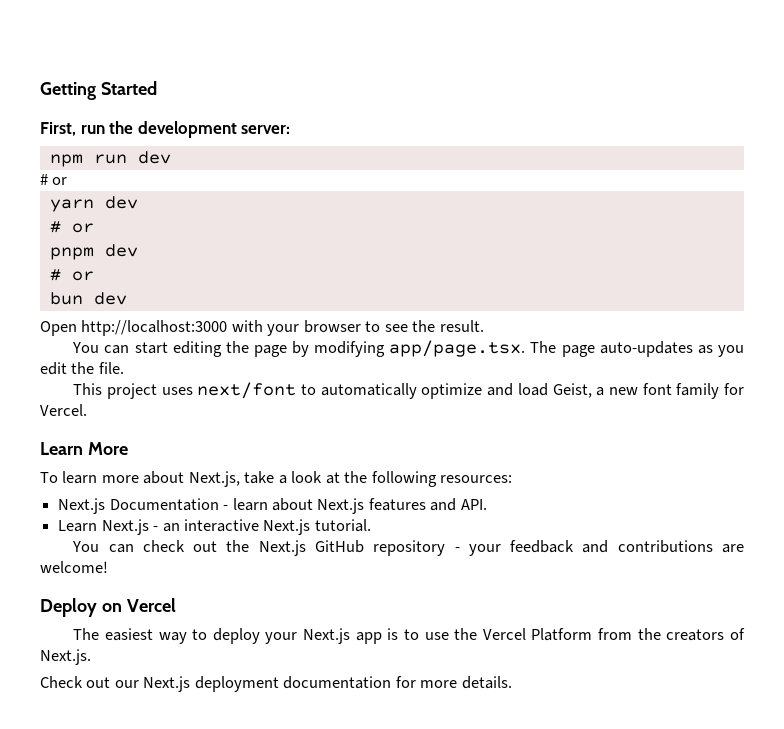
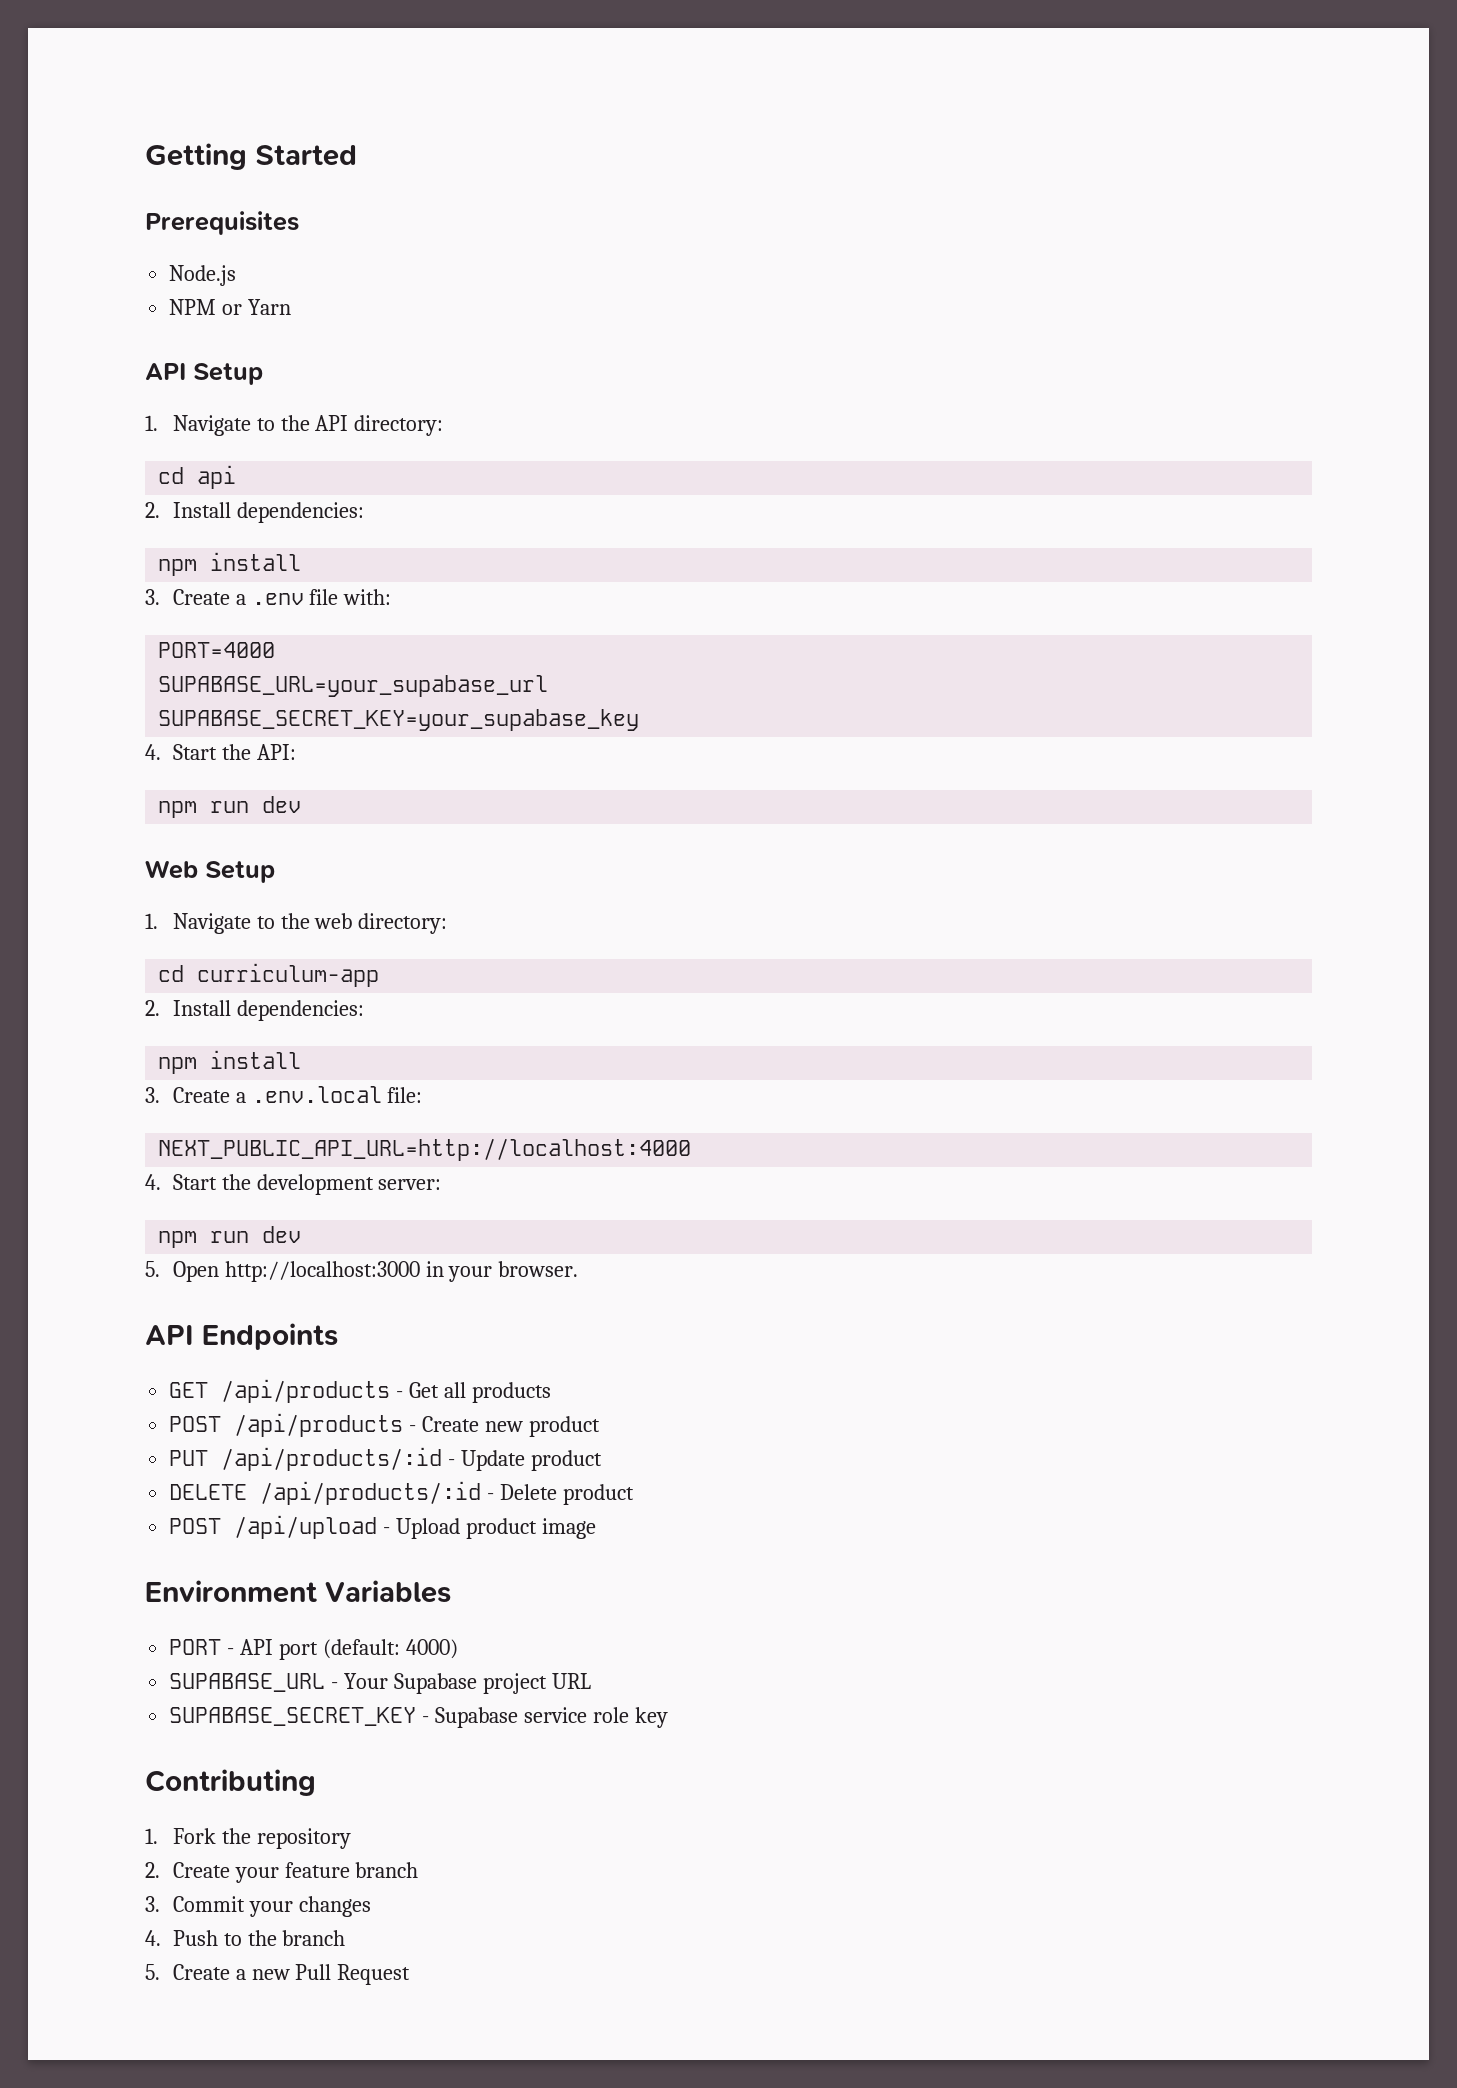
- First, run the development server:
+ Prerequisites
+ Node.js
+ NPM or Yarn
+ API Setup
+ 1. Navigate to the API directory:
+ cd api
+ 2. Install dependencies:
+ npm install
+ 3. Create a .env file with:
+ PORT=4000
+ SUPABASE_URL=your_supabase_url
+ SUPABASE_SECRET_KEY=your_supabase_key
+ 4. Start the API:
  npm run dev
- # or
- yarn dev
- # or
- pnpm dev
- # or
- bun dev
- Open http://localhost:3000 with your browser to see the result.
- You can start editing the page by modifying app/page.tsx. The page auto-updates as you edit the file.
- This project uses next/font to automatically optimize and load Geist, a new font family for Vercel.
- Learn More
- To learn more about Next.js, take a look at the following resources:
- Next.js Documentation - learn about Next.js features and API.
- Learn Next.js - an interactive Next.js tutorial.
- You can check out the Next.js GitHub repository - your feedback and contributions are welcome!
- Deploy on Vercel
- The easiest way to deploy your Next.js app is to use the Vercel Platform from the creators of Next.js.
- Check out our Next.js deployment documentation for more details.
+ Web Setup
+ 1. Navigate to the web directory:
+ cd curriculum-app
+ 2. Install dependencies:
+ npm install
+ 3. Create a .env.local file:
+ NEXT_PUBLIC_API_URL=http://localhost:4000
+ 4. Start the development server:
+ npm run dev
+ 5. Open http://localhost:3000 in your browser.
+ API Endpoints
+ GET /api/products - Get all products
+ POST /api/products - Create new product
+ PUT /api/products/:id - Update product
+ DELETE /api/products/:id - Delete product
+ POST /api/upload - Upload product image
+ Environment Variables
+ PORT - API port (default: 4000)
+ SUPABASE_URL - Your Supabase project URL
+ SUPABASE_SECRET_KEY - Supabase service role key
+ Contributing
+ 1. Fork the repository
+ 2. Create your feature branch
+ 3. Commit your changes
+ 4. Push to the branch
+ 5. Create a new Pull Request

